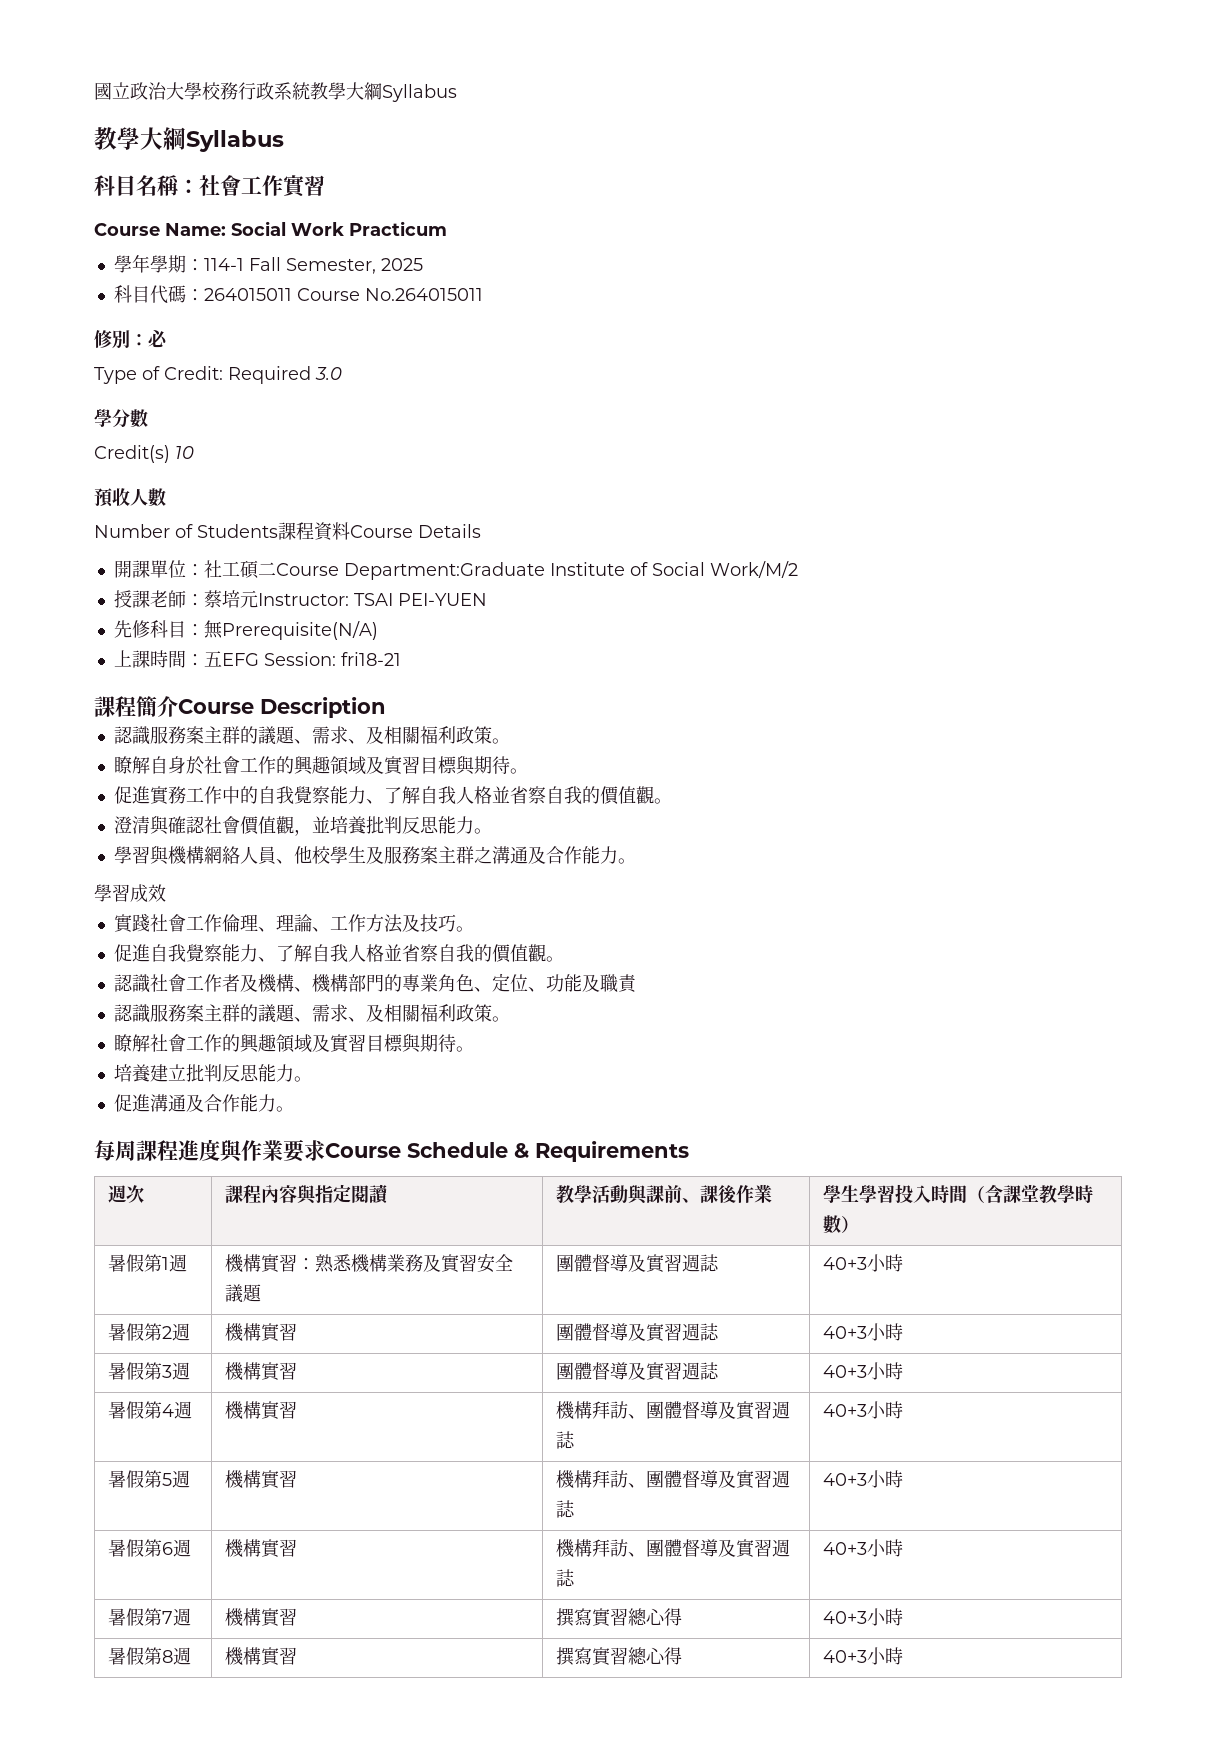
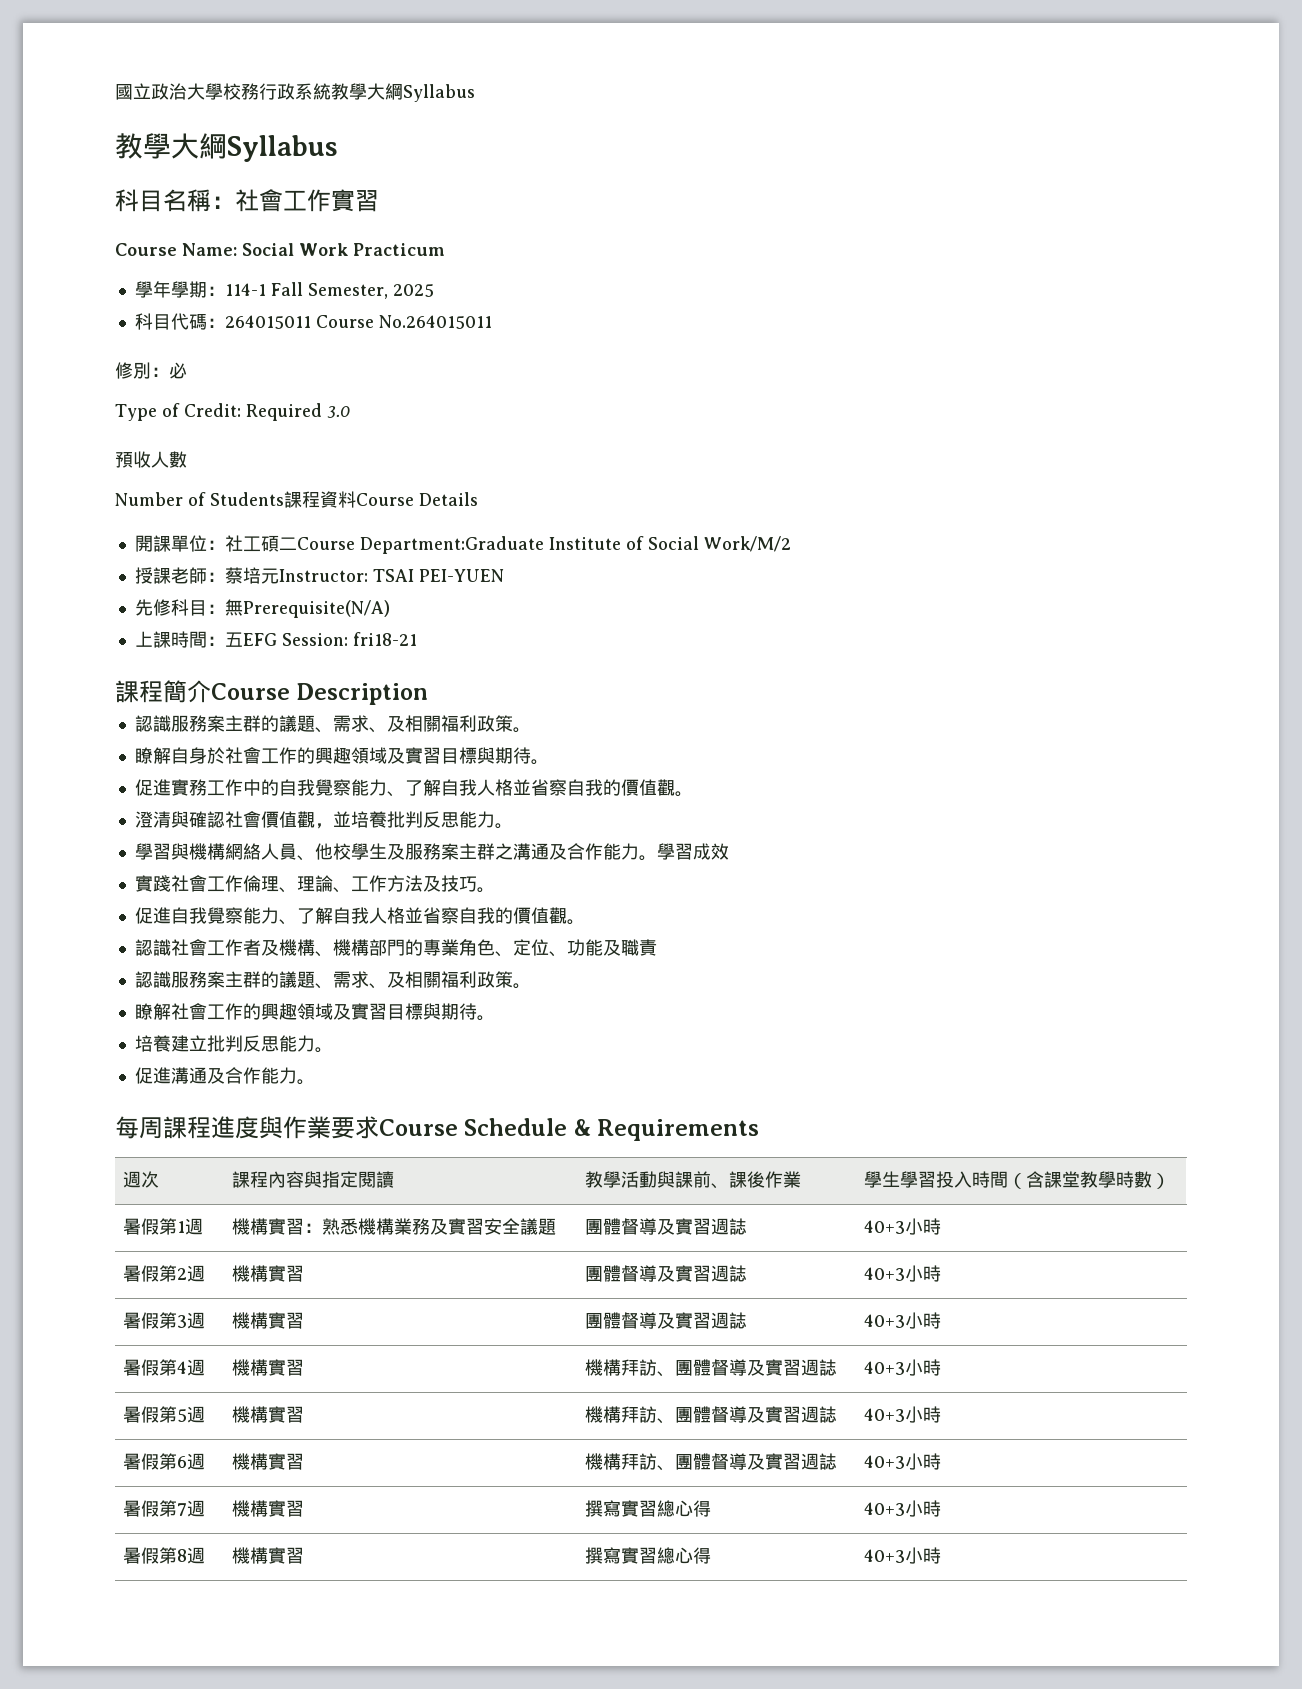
- 學分數
- Credit(s) 10
- 學習與機構網絡人員、他校學生及服務案主群之溝通及合作能力。
- 學習成效
+ 學習與機構網絡人員、他校學生及服務案主群之溝通及合作能力。學習成效

